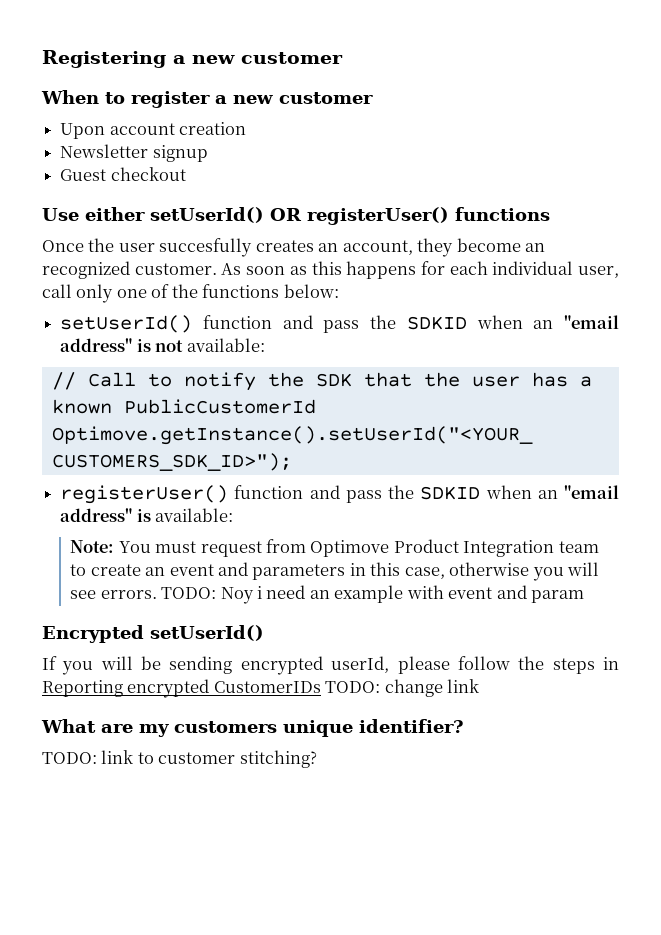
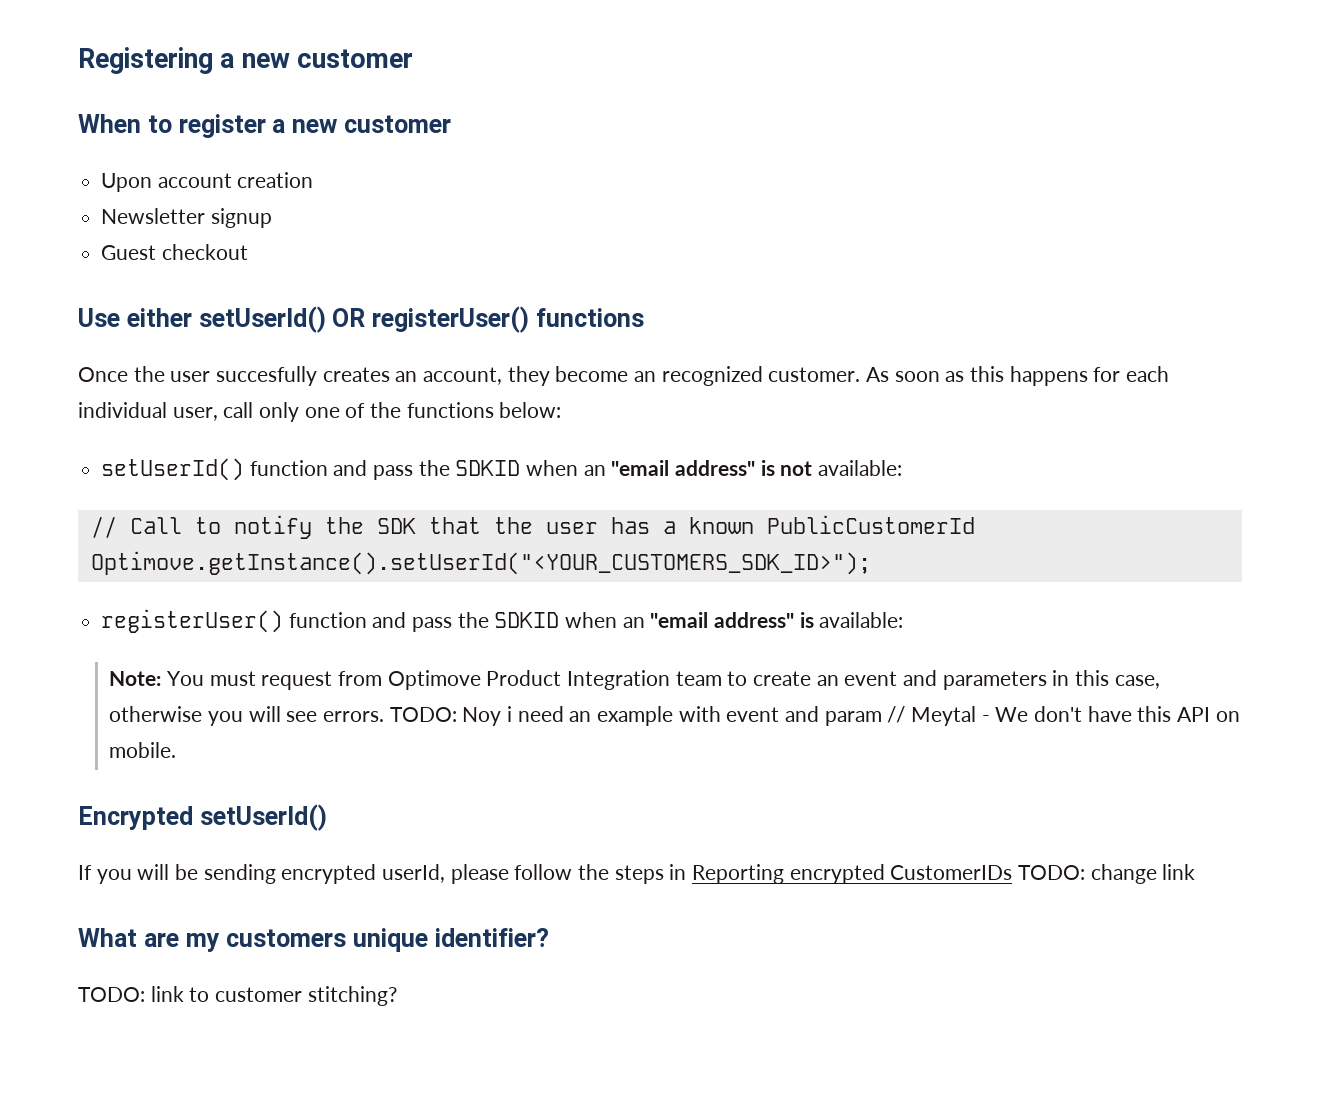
- TODO: Noy i need an example with event and param
+ TODO: Noy i need an example with event and param // Meytal - We don't have this API on mobile.

